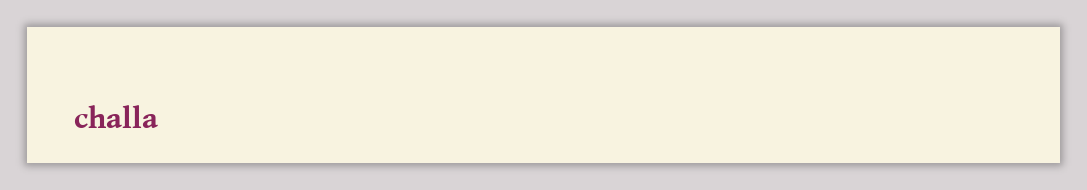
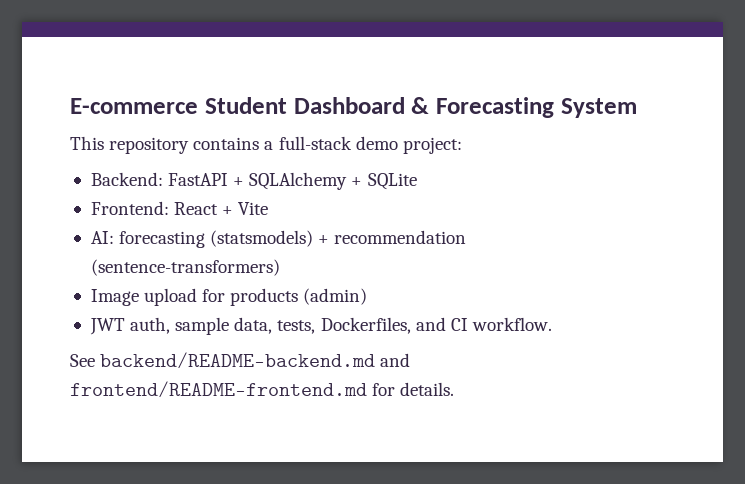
- challa
+ E-commerce Student Dashboard & Forecasting System
+ This repository contains a full-stack demo project:
+ Backend: FastAPI + SQLAlchemy + SQLite
+ Frontend: React + Vite
+ AI: forecasting (statsmodels) + recommendation (sentence-transformers)
+ Image upload for products (admin)
+ JWT auth, sample data, tests, Dockerfiles, and CI workflow.
+ See backend/README-backend.md and frontend/README-frontend.md for details.

